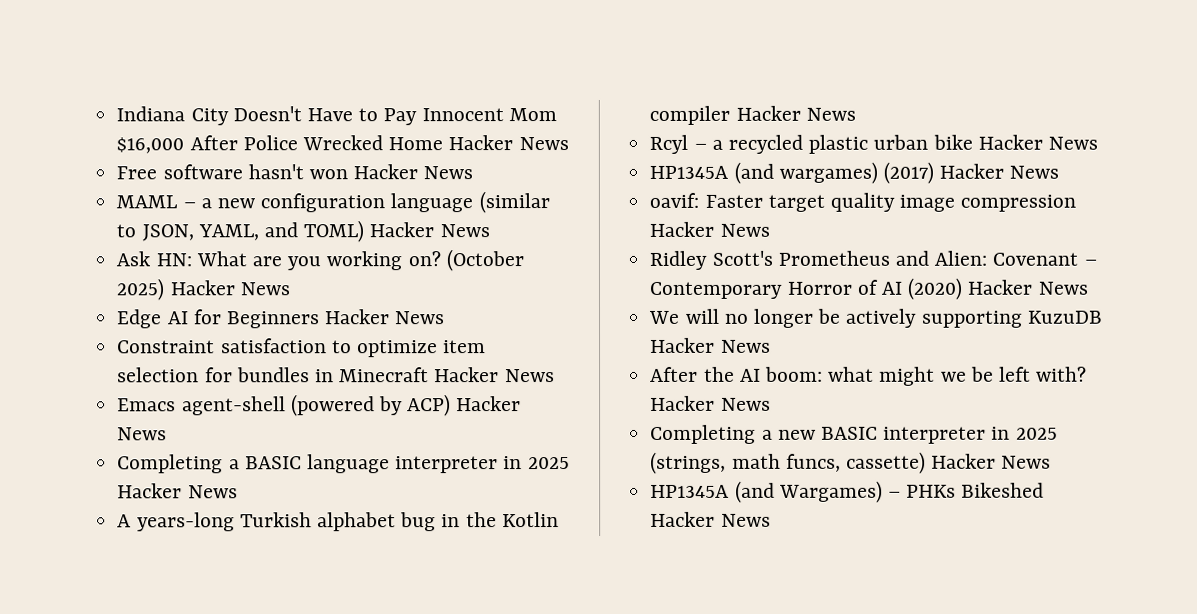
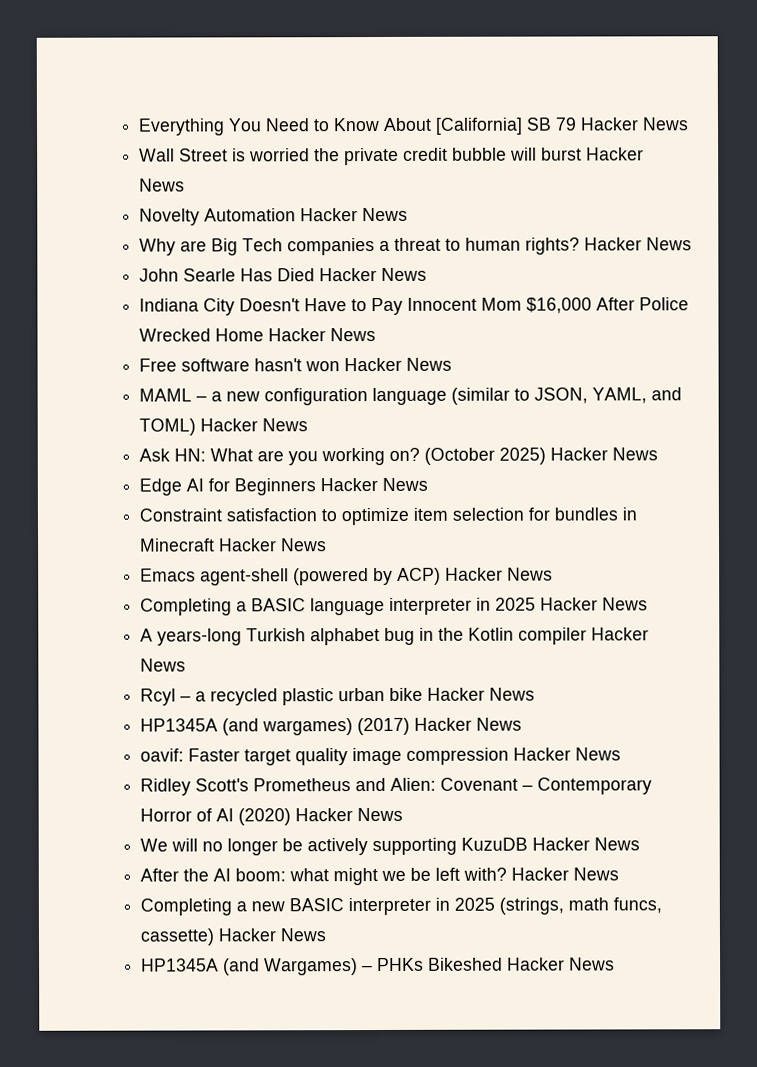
+ Everything You Need to Know About [California] SB 79 Hacker News
+ Wall Street is worried the private credit bubble will burst Hacker News
+ Novelty Automation Hacker News
+ Why are Big Tech companies a threat to human rights? Hacker News
+ John Searle Has Died Hacker News

